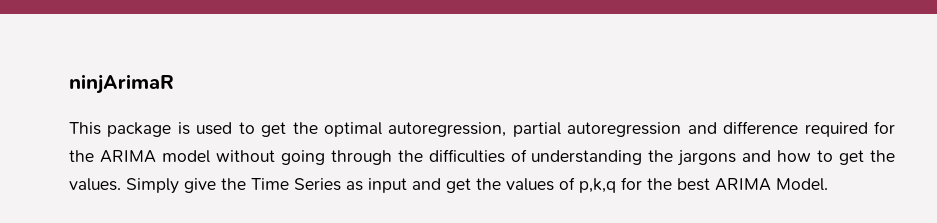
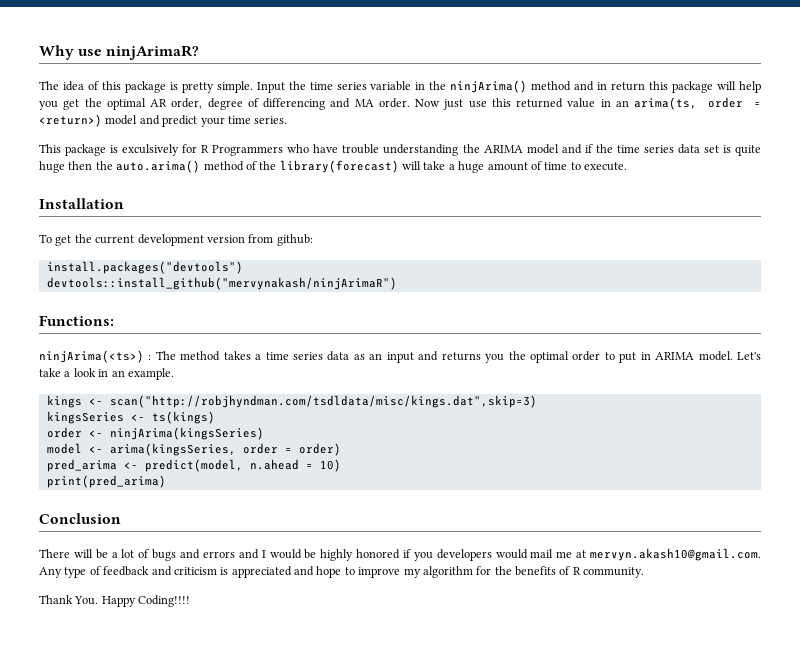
- ninjArimaR
- This package is used to get the optimal autoregression, partial autoregression and difference required for the ARIMA model without going through the difficulties of understanding the jargons and how to get the values. Simply give the Time Series as input and get the values of p,k,q for the best ARIMA Model.
+ Why use ninjArimaR?
+ The idea of this package is pretty simple. Input the time series variable in the ninjArima() method and in return this package will help you get the optimal AR order, degree of differencing and MA order. Now just use this returned value in an arima(ts, order = <return>) model and predict your time series.
+ This package is exculsively for R Programmers who have trouble understanding the ARIMA model and if the time series data set is quite huge then the auto.arima() method of the library(forecast) will take a huge amount of time to execute.
+ Installation
+ To get the current development version from github:
+ install.packages("devtools")
+ devtools::install_github("mervynakash/ninjArimaR")
+ Functions:
+ ninjArima(<ts>) : The method takes a time series data as an input and returns you the optimal order to put in ARIMA model. Let's take a look in an example.
+ kings <- scan("http://robjhyndman.com/tsdldata/misc/kings.dat",skip=3)
+ kingsSeries <- ts(kings)
+ order <- ninjArima(kingsSeries)
+ model <- arima(kingsSeries, order = order)
+ pred_arima <- predict(model, n.ahead = 10)
+ print(pred_arima)
+ Conclusion
+ There will be a lot of bugs and errors and I would be highly honored if you developers would mail me at mervyn.akash10@gmail.com. Any type of feedback and criticism is appreciated and hope to improve my algorithm for the benefits of R community.
+ Thank You. Happy Coding!!!!

